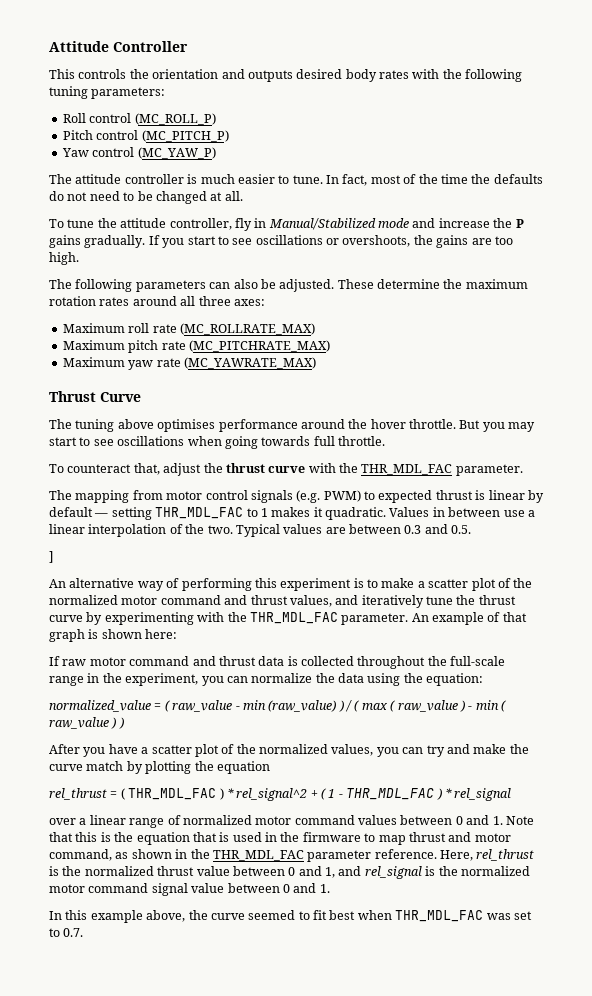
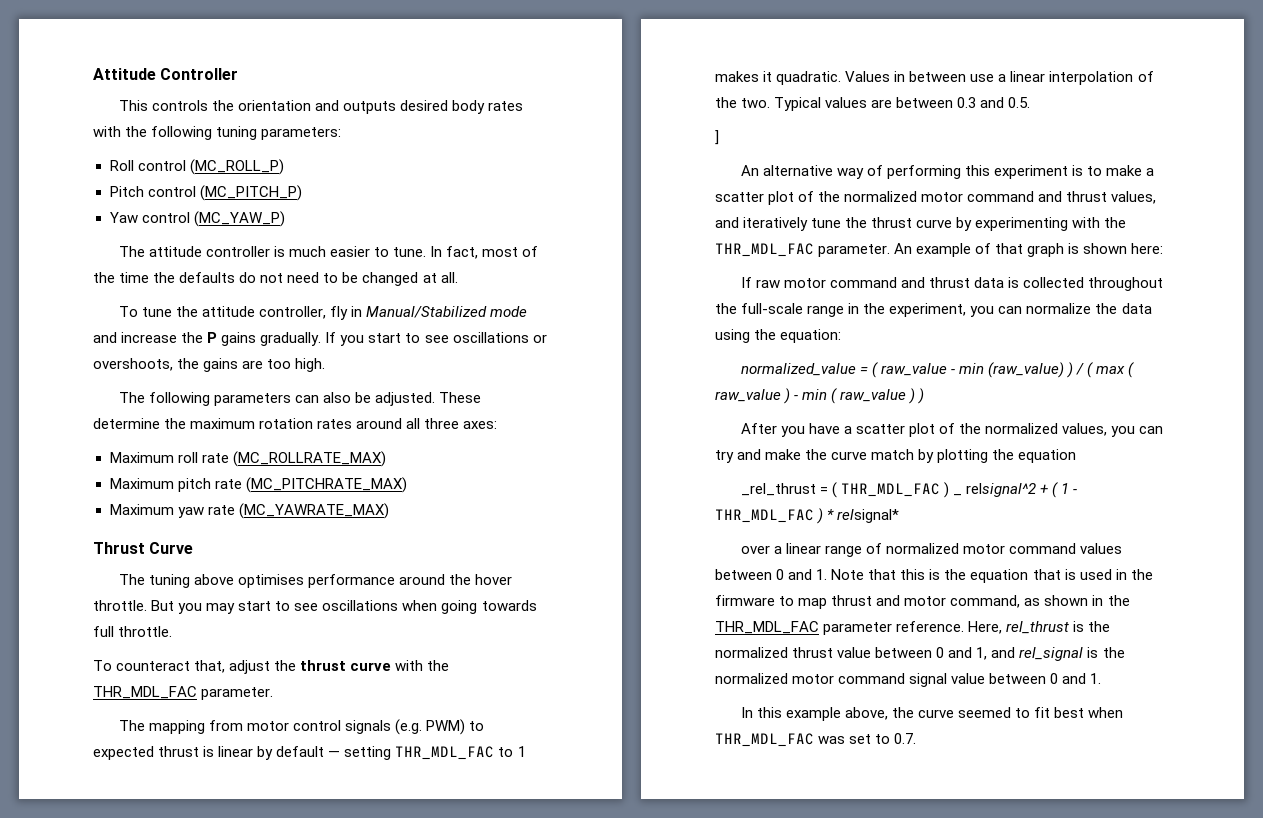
- rel_thrust = ( THR_MDL_FAC ) * rel_signal^2 + ( 1 - THR_MDL_FAC ) * rel_signal
+ _rel_thrust = ( THR_MDL_FAC ) _ relsignal^2 + ( 1 - THR_MDL_FAC ) * relsignal*

